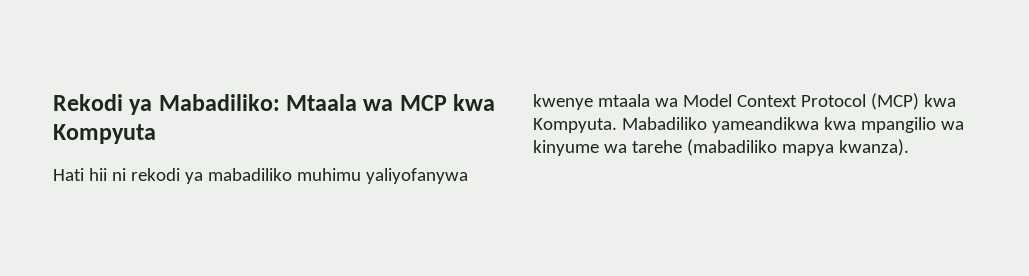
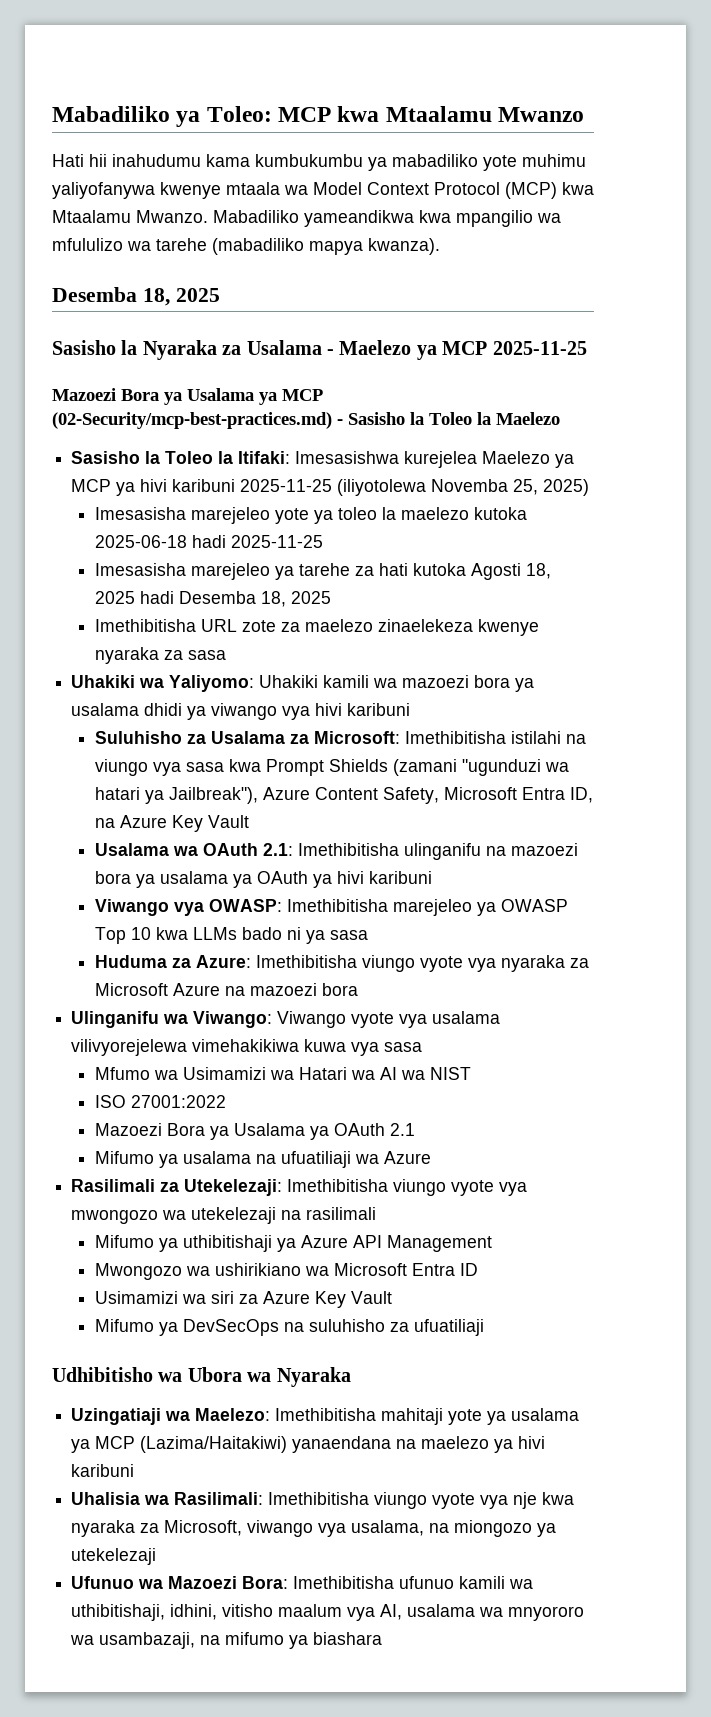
- Rekodi ya Mabadiliko: Mtaala wa MCP kwa Kompyuta
+ Mabadiliko ya Toleo: MCP kwa Mtaalamu Mwanzo
- Hati hii ni rekodi ya mabadiliko muhimu yaliyofanywa kwenye mtaala wa Model Context Protocol (MCP) kwa Kompyuta.
+ Hati hii inahudumu kama kumbukumbu ya mabadiliko yote muhimu yaliyofanywa kwenye mtaala wa Model Context Protocol (MCP) kwa Mtaalamu Mwanzo.
- Mabadiliko yameandikwa kwa mpangilio wa kinyume wa tarehe (mabadiliko mapya kwanza).
+ Mabadiliko yameandikwa kwa mpangilio wa mfululizo wa tarehe (mabadiliko mapya kwanza).
+ Desemba 18, 2025
+ Sasisho la Nyaraka za Usalama - Maelezo ya MCP 2025-11-25
+ Mazoezi Bora ya Usalama ya MCP (02-Security/mcp-best-practices.md) - Sasisho la Toleo la Maelezo
+ Sasisho la Toleo la Itifaki: Imesasishwa kurejelea Maelezo ya MCP ya hivi karibuni 2025-11-25 (iliyotolewa Novemba 25, 2025)
+ Imesasisha marejeleo yote ya toleo la maelezo kutoka 2025-06-18 hadi 2025-11-25
+ Imesasisha marejeleo ya tarehe za hati kutoka Agosti 18, 2025 hadi Desemba 18, 2025
+ Imethibitisha URL zote za maelezo zinaelekeza kwenye nyaraka za sasa
+ Uhakiki wa Yaliyomo: Uhakiki kamili wa mazoezi bora ya usalama dhidi ya viwango vya hivi karibuni
+ Suluhisho za Usalama za Microsoft: Imethibitisha istilahi na viungo vya sasa kwa Prompt Shields (zamani "ugunduzi wa hatari ya Jailbreak"), Azure Content Safety, Microsoft Entra ID, na Azure Key Vault
+ Usalama wa OAuth 2.1: Imethibitisha ulinganifu na mazoezi bora ya usalama ya OAuth ya hivi karibuni
+ Viwango vya OWASP: Imethibitisha marejeleo ya OWASP Top 10 kwa LLMs bado ni ya sasa
+ Huduma za Azure: Imethibitisha viungo vyote vya nyaraka za Microsoft Azure na mazoezi bora
+ Ulinganifu wa Viwango: Viwango vyote vya usalama vilivyorejelewa vimehakikiwa kuwa vya sasa
+ Mfumo wa Usimamizi wa Hatari wa AI wa NIST
+ ISO 27001:2022
+ Mazoezi Bora ya Usalama ya OAuth 2.1
+ Mifumo ya usalama na ufuatiliaji wa Azure
+ Rasilimali za Utekelezaji: Imethibitisha viungo vyote vya mwongozo wa utekelezaji na rasilimali
+ Mifumo ya uthibitishaji ya Azure API Management
+ Mwongozo wa ushirikiano wa Microsoft Entra ID
+ Usimamizi wa siri za Azure Key Vault
+ Mifumo ya DevSecOps na suluhisho za ufuatiliaji
+ Udhibitisho wa Ubora wa Nyaraka
+ Uzingatiaji wa Maelezo: Imethibitisha mahitaji yote ya usalama ya MCP (Lazima/Haitakiwi) yanaendana na maelezo ya hivi karibuni
+ Uhalisia wa Rasilimali: Imethibitisha viungo vyote vya nje kwa nyaraka za Microsoft, viwango vya usalama, na miongozo ya utekelezaji
+ Ufunuo wa Mazoezi Bora: Imethibitisha ufunuo kamili wa uthibitishaji, idhini, vitisho maalum vya AI, usalama wa mnyororo wa usambazaji, na mifumo ya biashara

